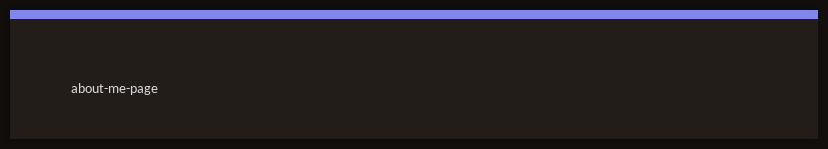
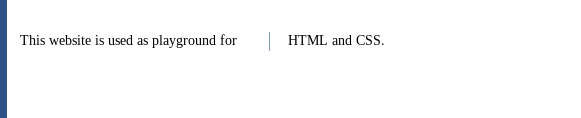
- about-me-page
+ This website is used as playground for HTML and CSS.

